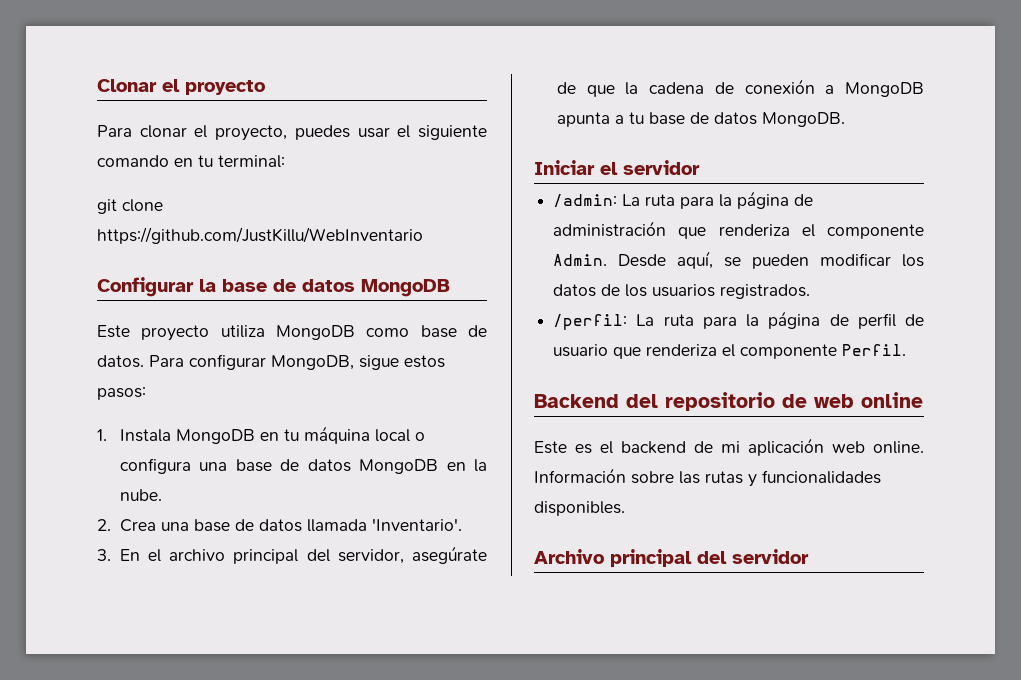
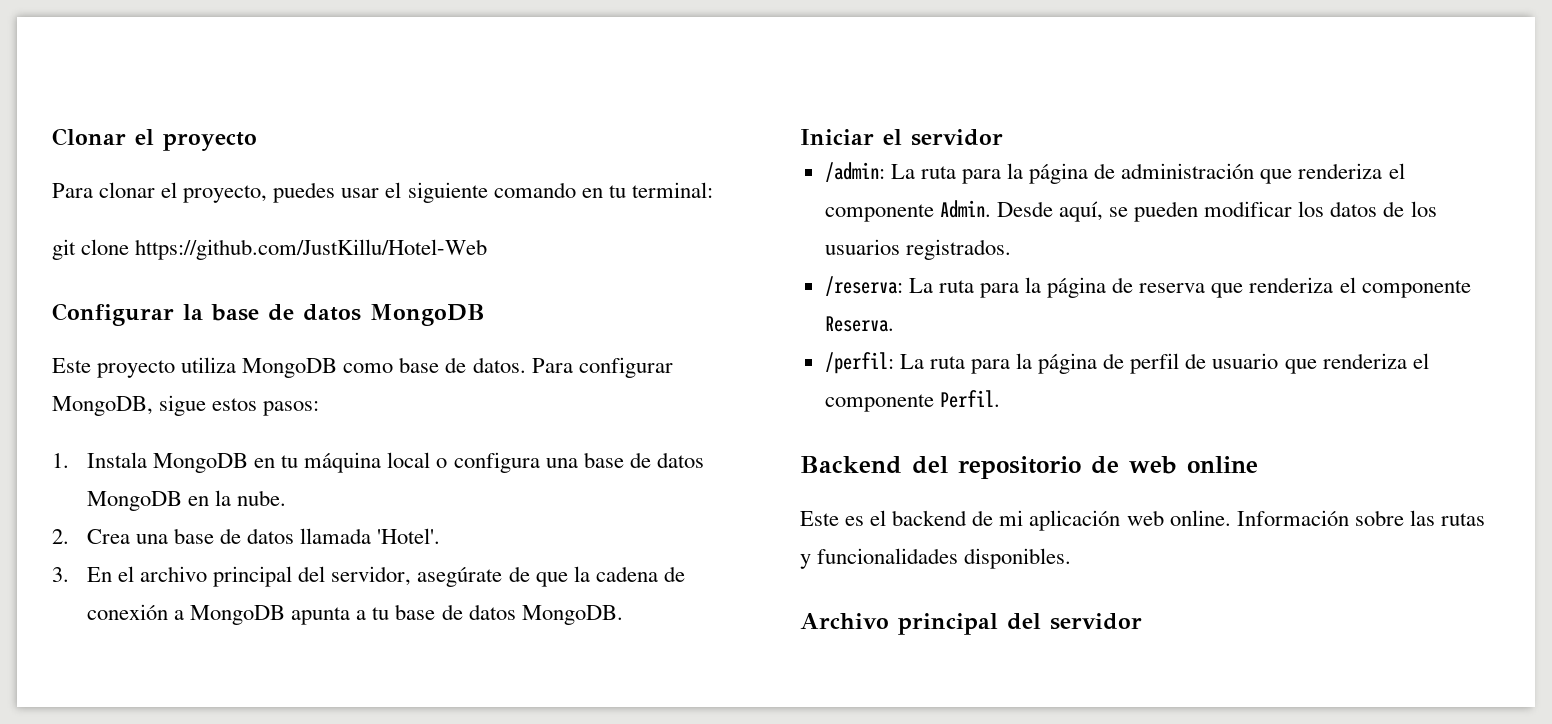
- git clone https://github.com/JustKillu/WebInventario
+ git clone https://github.com/JustKillu/Hotel-Web
- 2. Crea una base de datos llamada 'Inventario'.
+ 2. Crea una base de datos llamada 'Hotel'.
+ /reserva: La ruta para la página de reserva que renderiza el componente Reserva.

